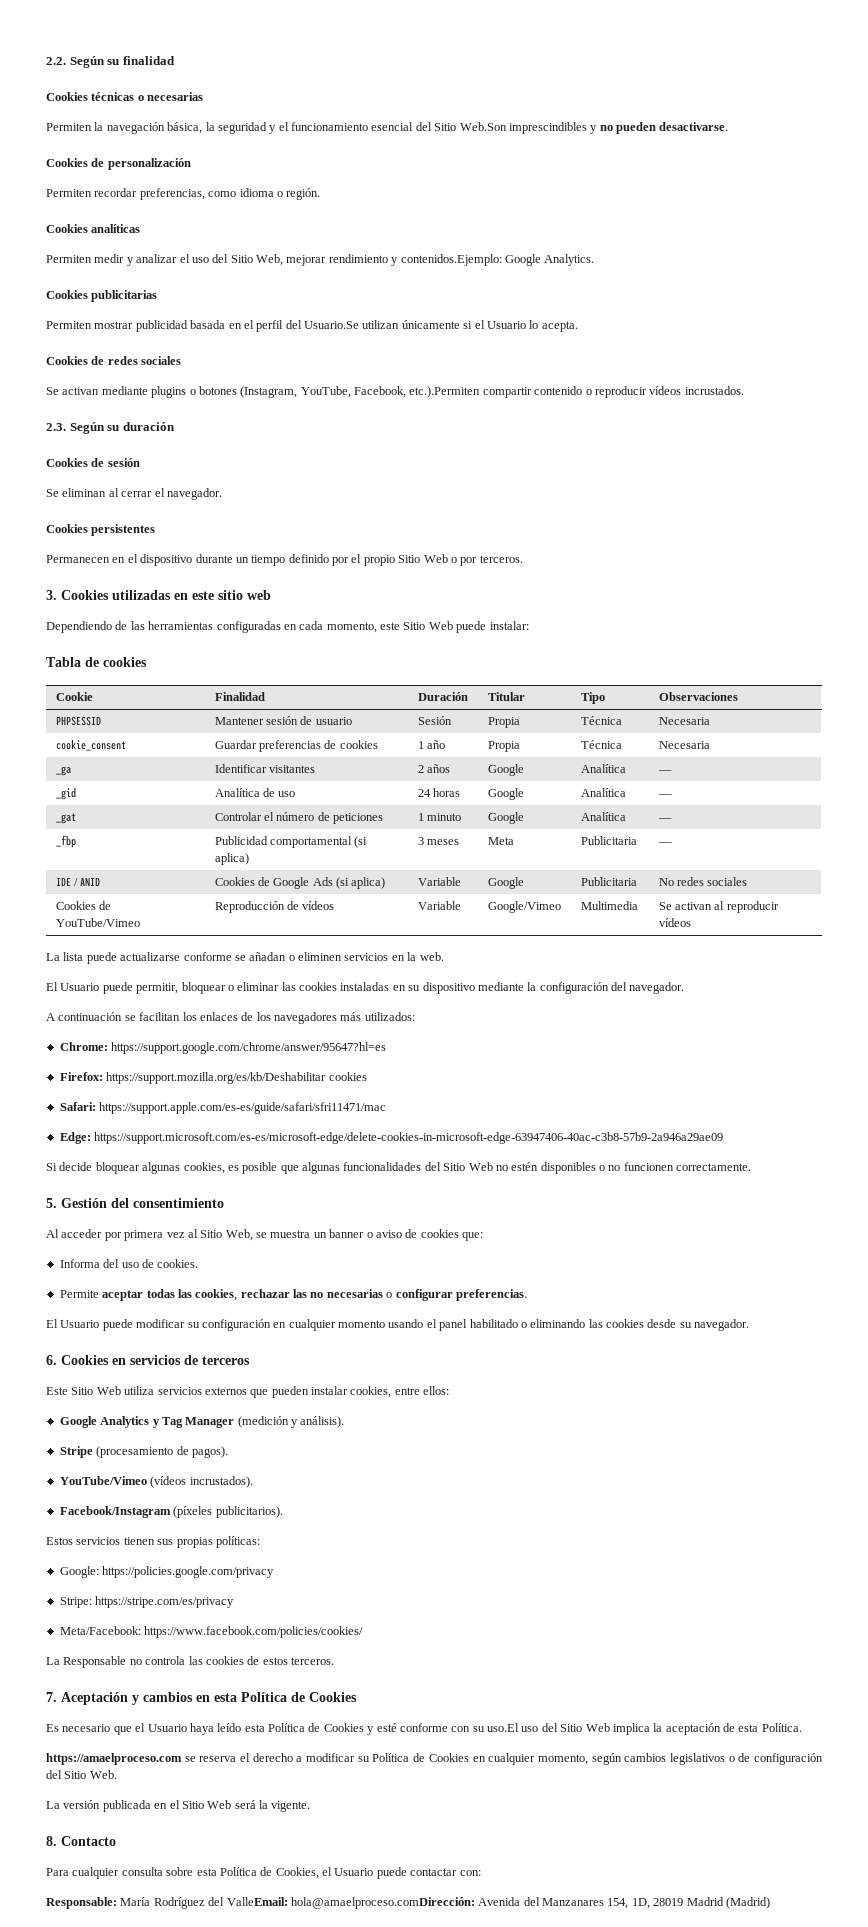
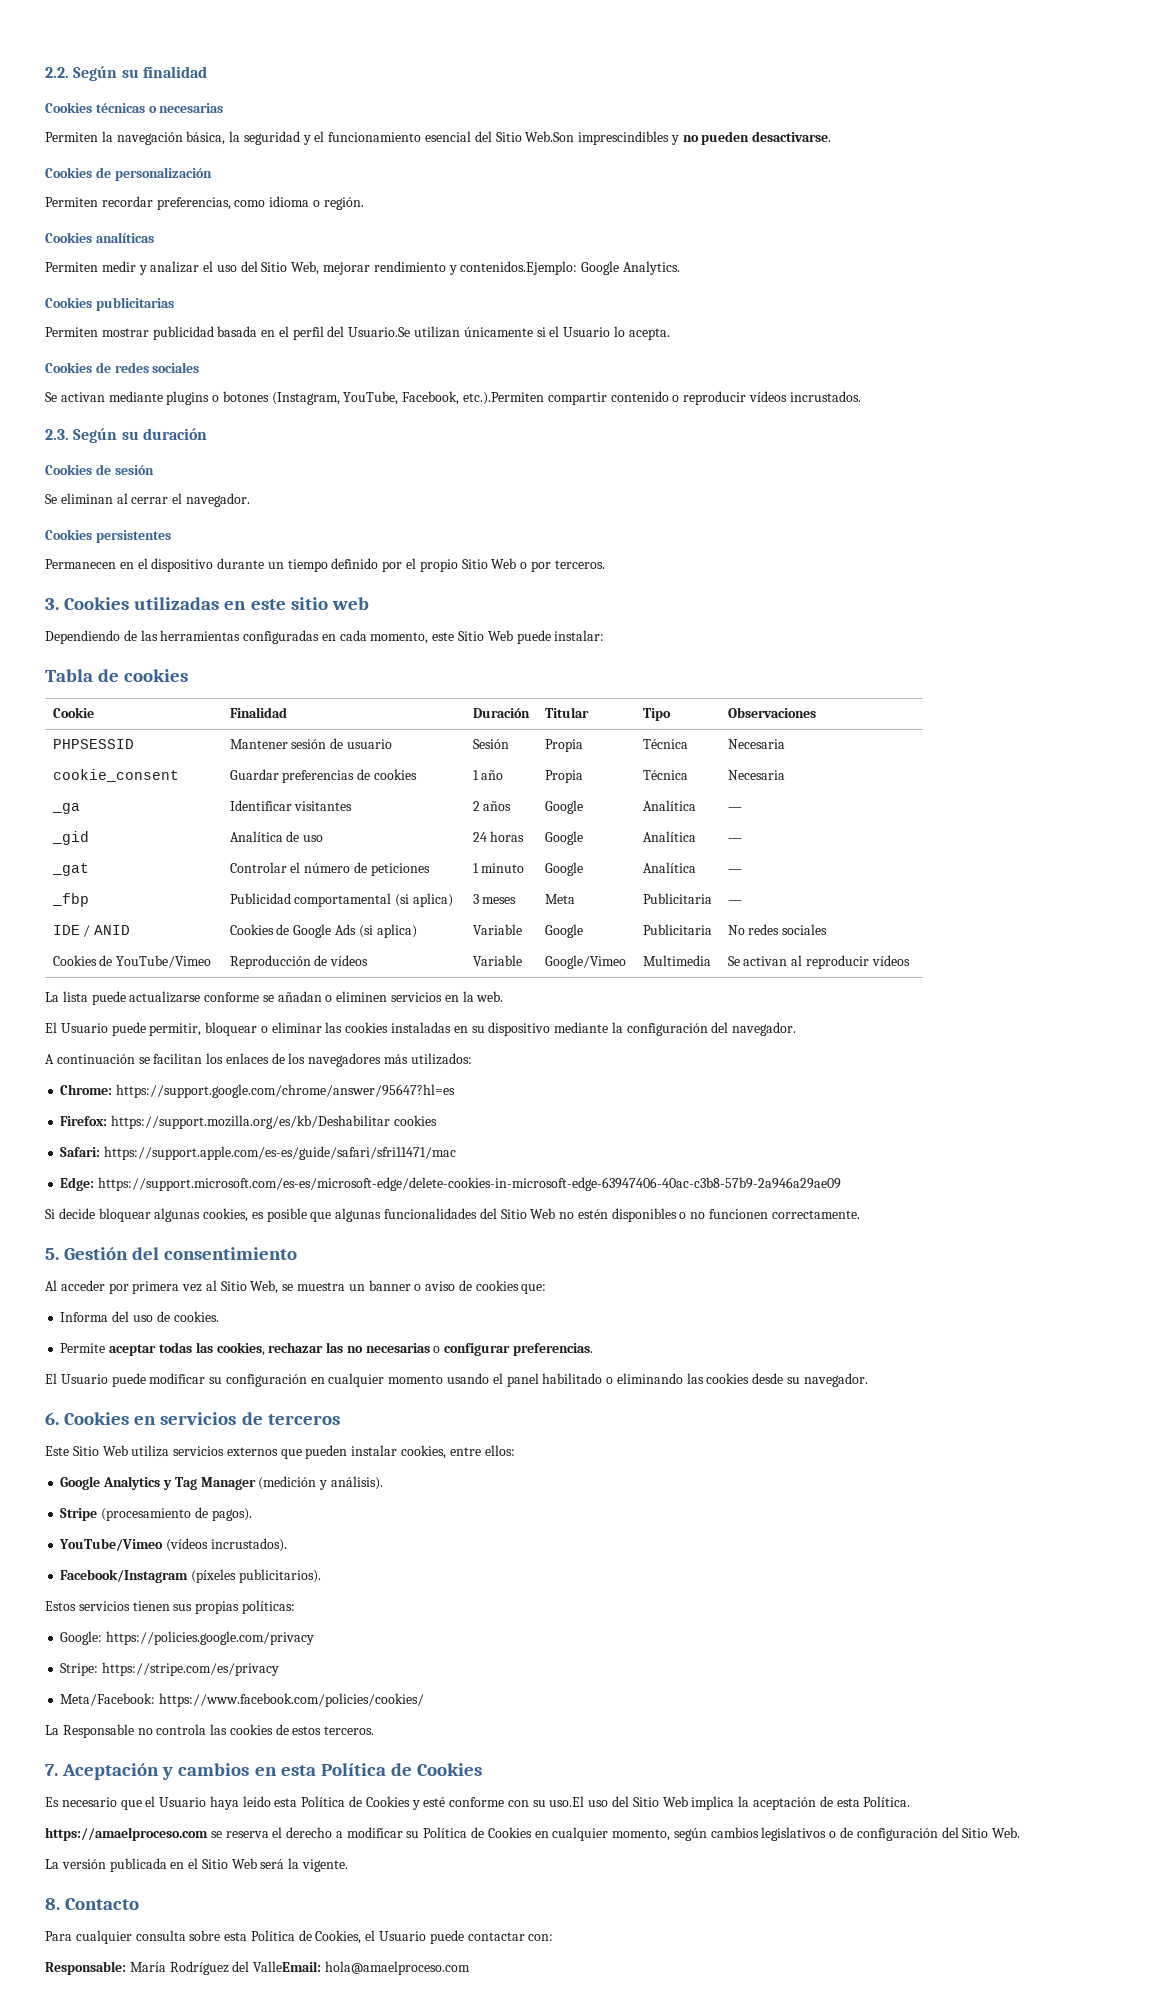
- Responsable: María Rodríguez del ValleEmail: hola@amaelproceso.comDirección: Avenida del Manzanares 154, 1D, 28019 Madrid (Madrid)
+ Responsable: María Rodríguez del ValleEmail: hola@amaelproceso.com

